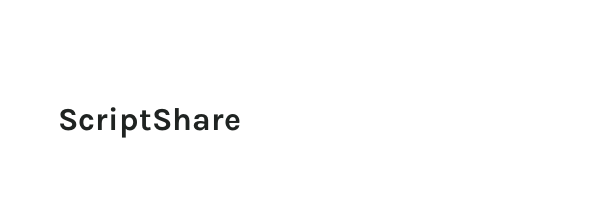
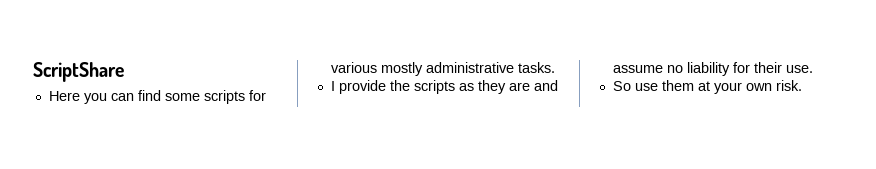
+ Here you can find some scripts for various mostly administrative tasks.
+ I provide the scripts as they are and assume no liability for their use.
+ So use them at your own risk.

